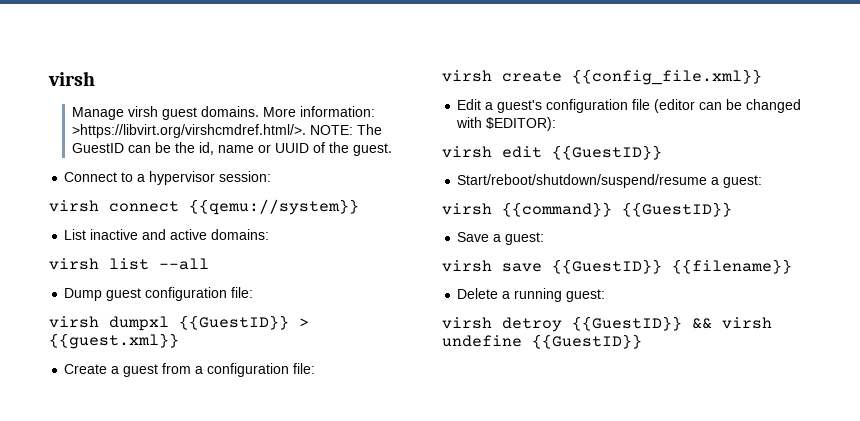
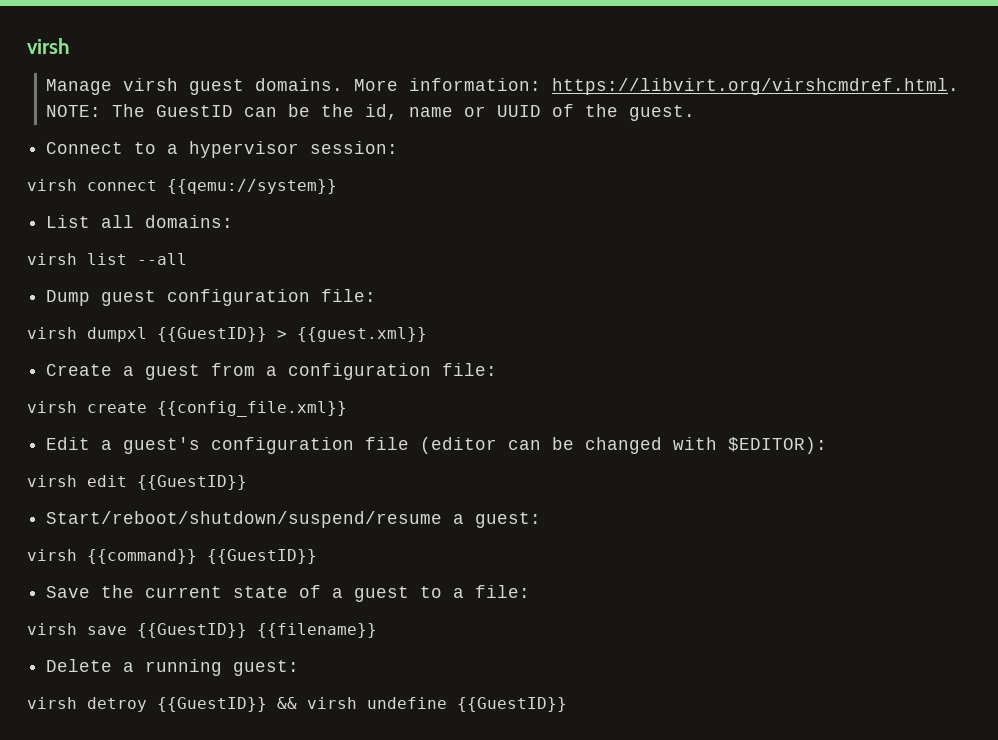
- More information: >https://libvirt.org/virshcmdref.html/>. NOTE: The GuestID can be the id, name or UUID of the guest.
+ More information: https://libvirt.org/virshcmdref.html. NOTE: The GuestID can be the id, name or UUID of the guest.
- List inactive and active domains:
+ List all domains:
- Save a guest:
+ Save the current state of a guest to a file:

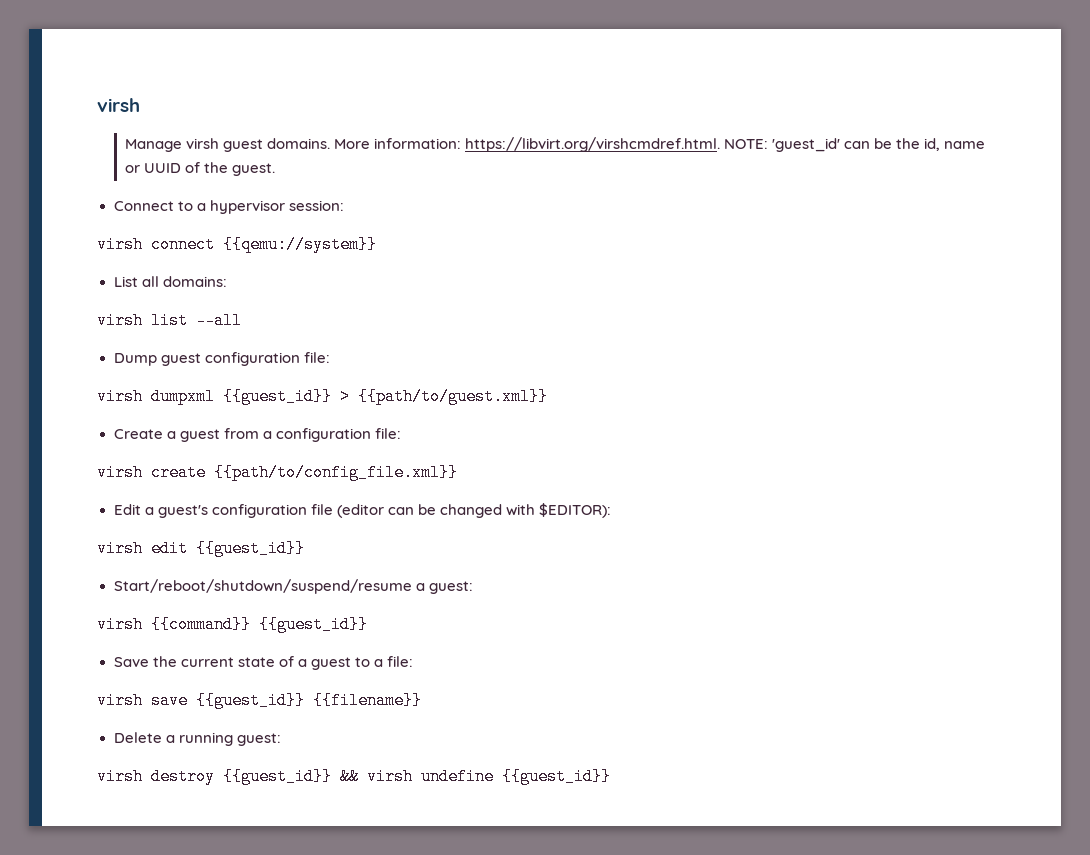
- More information: https://libvirt.org/virshcmdref.html. NOTE: The GuestID can be the id, name or UUID of the guest.
+ More information: https://libvirt.org/virshcmdref.html. NOTE: 'guest_id' can be the id, name or UUID of the guest.
- virsh dumpxl {{GuestID}} > {{guest.xml}}
+ virsh dumpxml {{guest_id}} > {{path/to/guest.xml}}
- virsh create {{config_file.xml}}
+ virsh create {{path/to/config_file.xml}}
- virsh edit {{GuestID}}
+ virsh edit {{guest_id}}
- virsh {{command}} {{GuestID}}
+ virsh {{command}} {{guest_id}}
- virsh save {{GuestID}} {{filename}}
+ virsh save {{guest_id}} {{filename}}
- virsh detroy {{GuestID}} && virsh undefine {{GuestID}}
+ virsh destroy {{guest_id}} && virsh undefine {{guest_id}}

